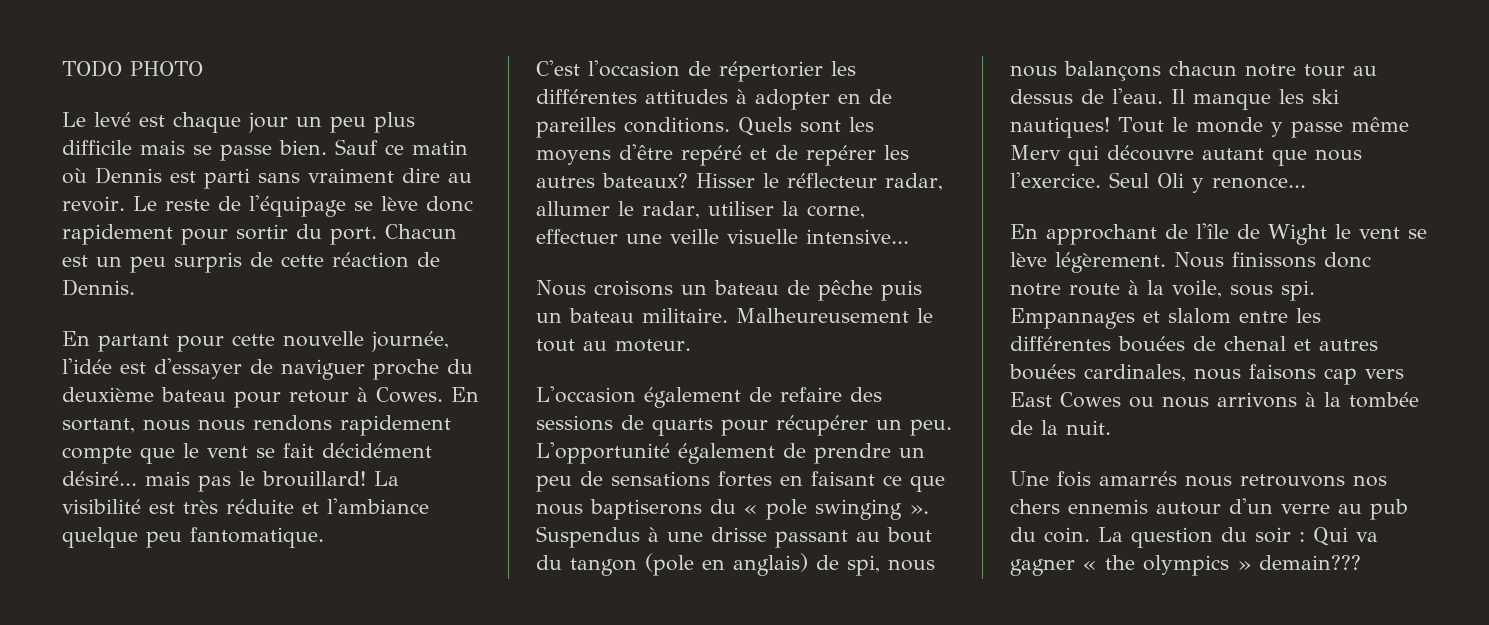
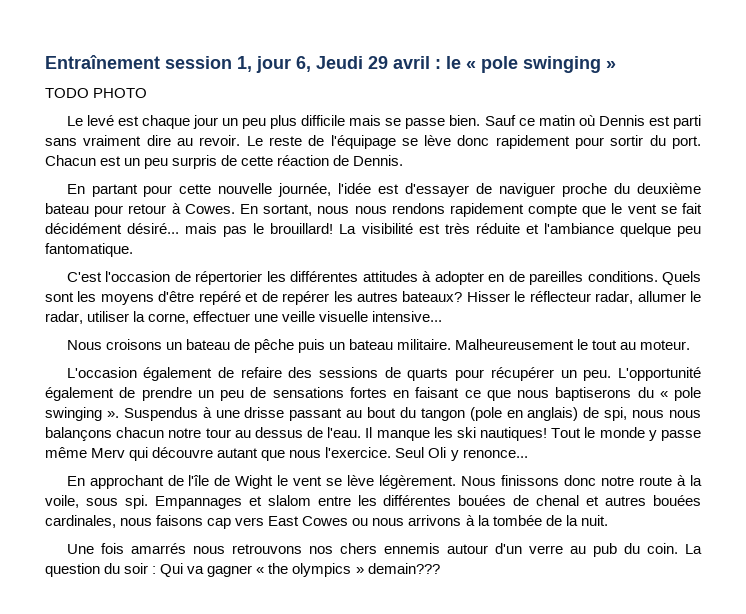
+ Entraînement session 1, jour 6, Jeudi 29 avril : le « pole swinging »

